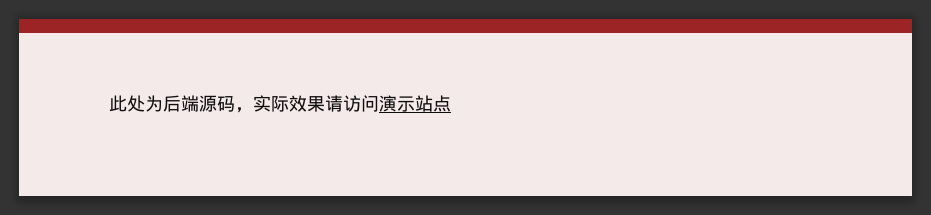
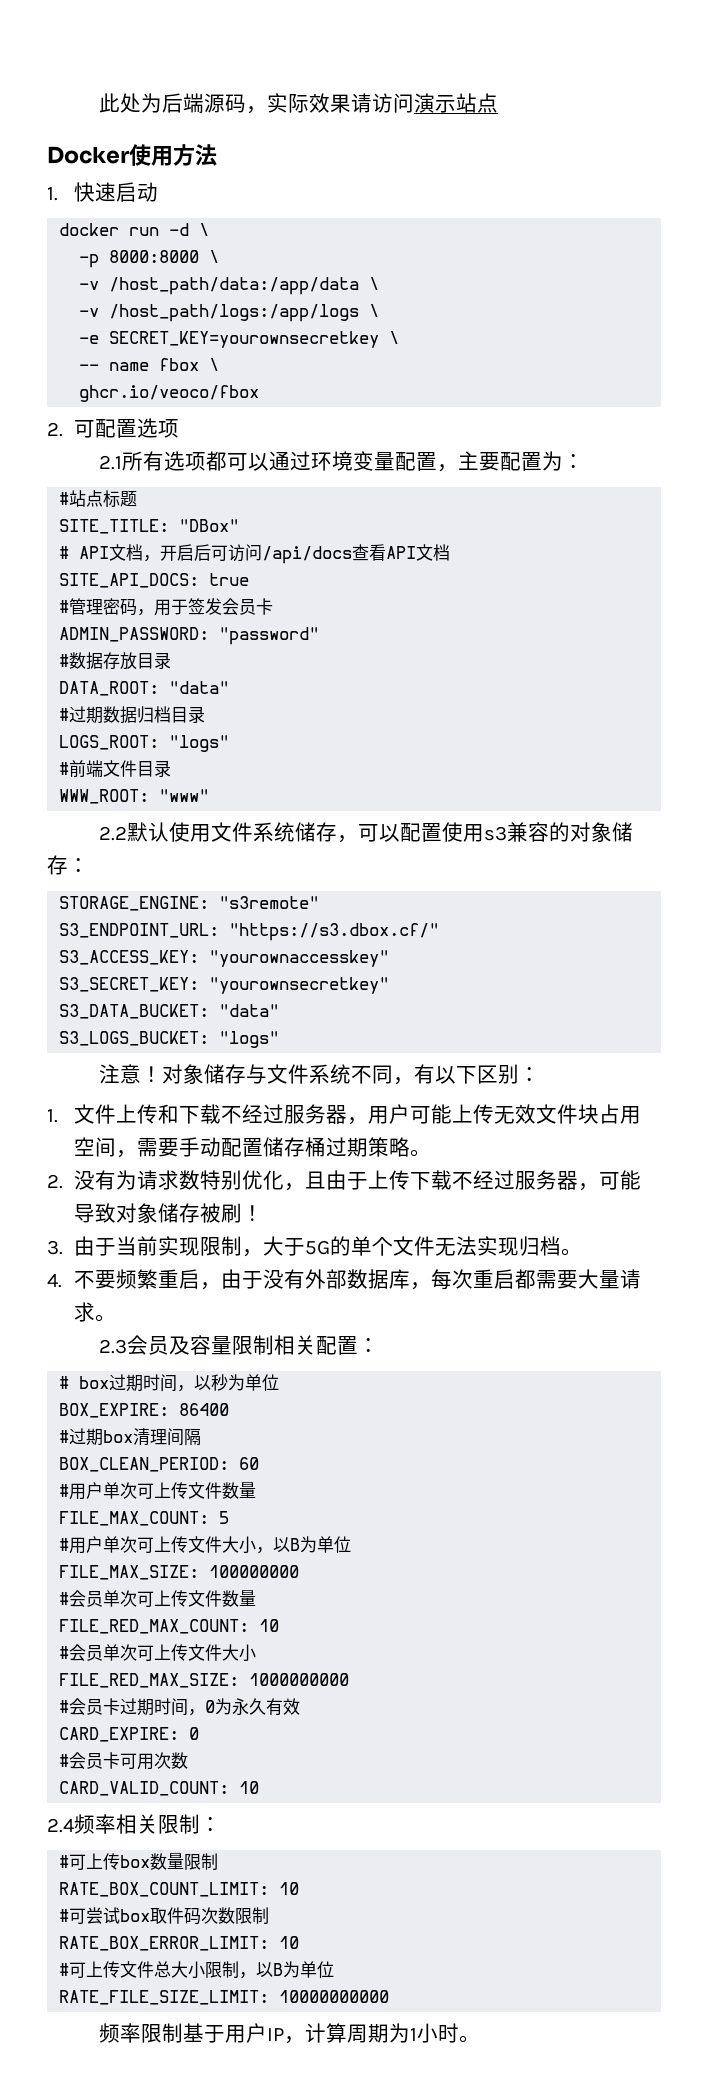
+ Docker使用方法
+ 1.快速启动
+ docker run -d \
+ -p 8000:8000 \
+ -v /host_path/data:/app/data \
+ -v /host_path/logs:/app/logs \
+ -e SECRET_KEY=yourownsecretkey \
+ -- name fbox \
+ ghcr.io/veoco/fbox
+ 2.可配置选项
+ 2.1所有选项都可以通过环境变量配置，主要配置为：
+ #站点标题
+ SITE_TITLE: "DBox"
+ # API文档，开启后可访问/api/docs查看API文档
+ SITE_API_DOCS: true
+ #管理密码，用于签发会员卡
+ ADMIN_PASSWORD: "password"
+ #数据存放目录
+ DATA_ROOT: "data"
+ #过期数据归档目录
+ LOGS_ROOT: "logs"
+ #前端文件目录
+ WWW_ROOT: "www"
+ 2.2默认使用文件系统储存，可以配置使用s3兼容的对象储存：
+ STORAGE_ENGINE: "s3remote"
+ S3_ENDPOINT_URL: "https://s3.dbox.cf/"
+ S3_ACCESS_KEY: "yourownaccesskey"
+ S3_SECRET_KEY: "yourownsecretkey"
+ S3_DATA_BUCKET: "data"
+ S3_LOGS_BUCKET: "logs"
+ 注意！对象储存与文件系统不同，有以下区别：
+ 1.文件上传和下载不经过服务器，用户可能上传无效文件块占用空间，需要手动配置储存桶过期策略。
+ 2.没有为请求数特别优化，且由于上传下载不经过服务器，可能导致对象储存被刷！
+ 3.由于当前实现限制，大于5G的单个文件无法实现归档。
+ 4.不要频繁重启，由于没有外部数据库，每次重启都需要大量请求。
+ 2.3会员及容量限制相关配置：
+ # box过期时间，以秒为单位
+ BOX_EXPIRE: 86400
+ #过期box清理间隔
+ BOX_CLEAN_PERIOD: 60
+ #用户单次可上传文件数量
+ FILE_MAX_COUNT: 5
+ #用户单次可上传文件大小，以B为单位
+ FILE_MAX_SIZE: 100000000
+ #会员单次可上传文件数量
+ FILE_RED_MAX_COUNT: 10
+ #会员单次可上传文件大小
+ FILE_RED_MAX_SIZE: 1000000000
+ #会员卡过期时间，0为永久有效
+ CARD_EXPIRE: 0
+ #会员卡可用次数
+ CARD_VALID_COUNT: 10
+ 2.4频率相关限制：
+ #可上传box数量限制
+ RATE_BOX_COUNT_LIMIT: 10
+ #可尝试box取件码次数限制
+ RATE_BOX_ERROR_LIMIT: 10
+ #可上传文件总大小限制，以B为单位
+ RATE_FILE_SIZE_LIMIT: 10000000000
+ 频率限制基于用户IP，计算周期为1小时。

